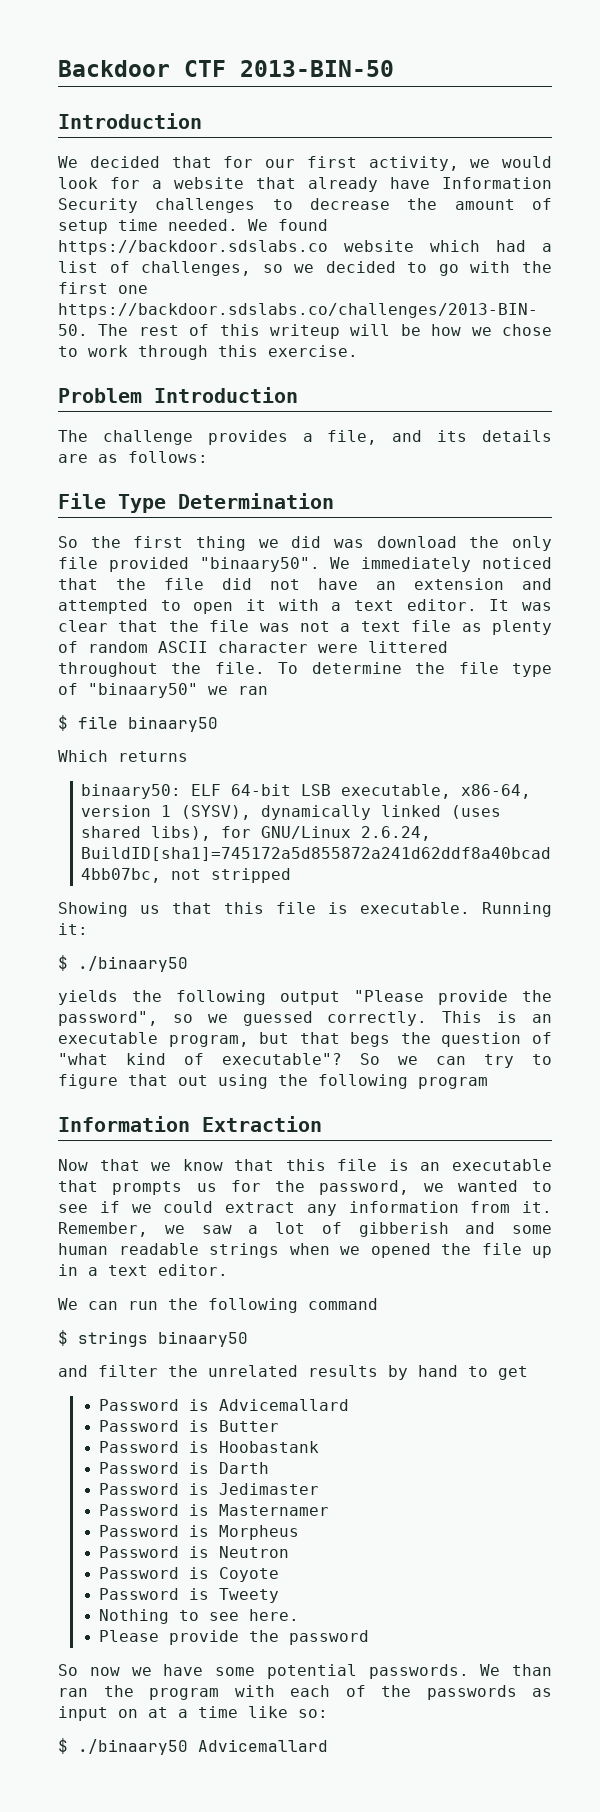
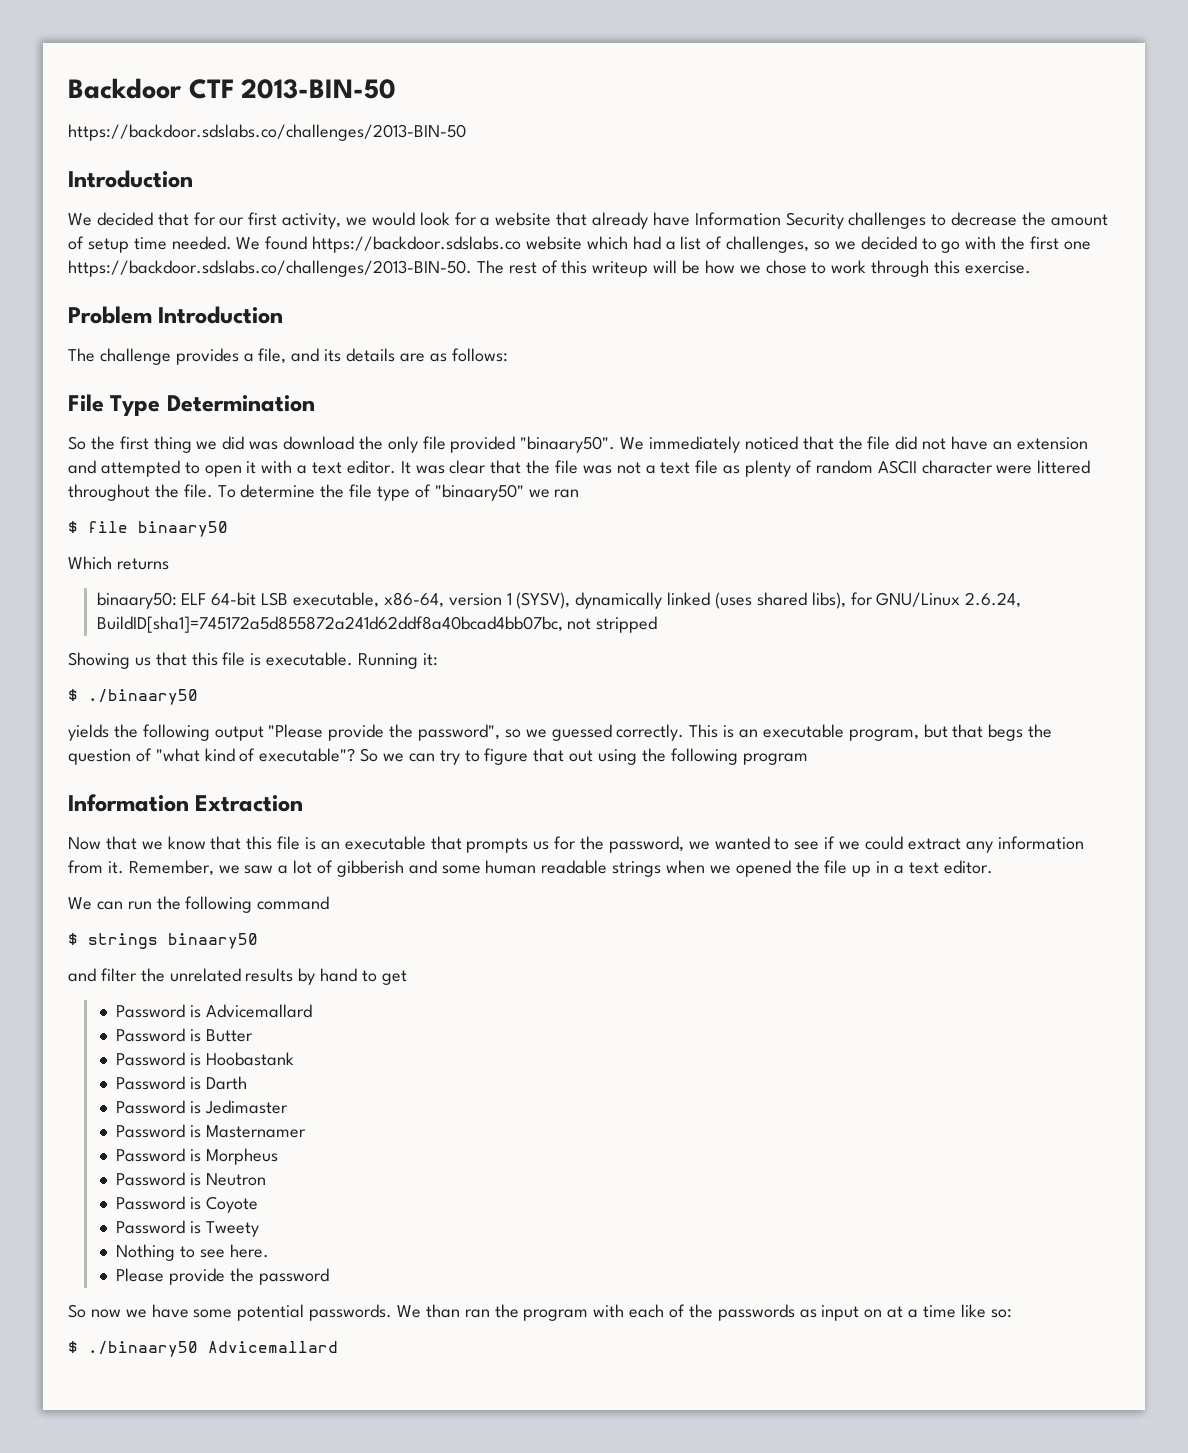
+ https://backdoor.sdslabs.co/challenges/2013-BIN-50

